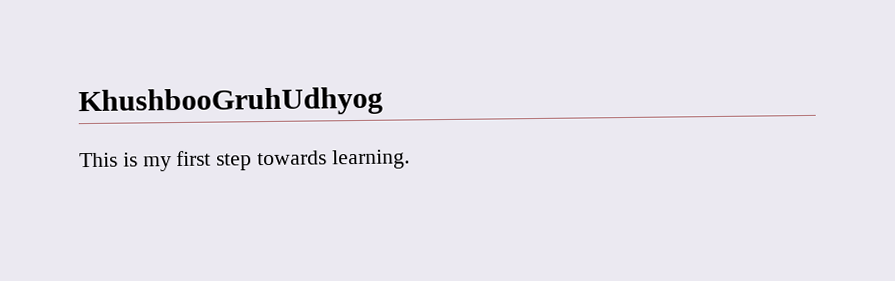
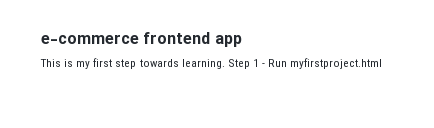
- KhushbooGruhUdhyog
+ e-commerce frontend app
+ Step 1 - Run myfirstproject.html

